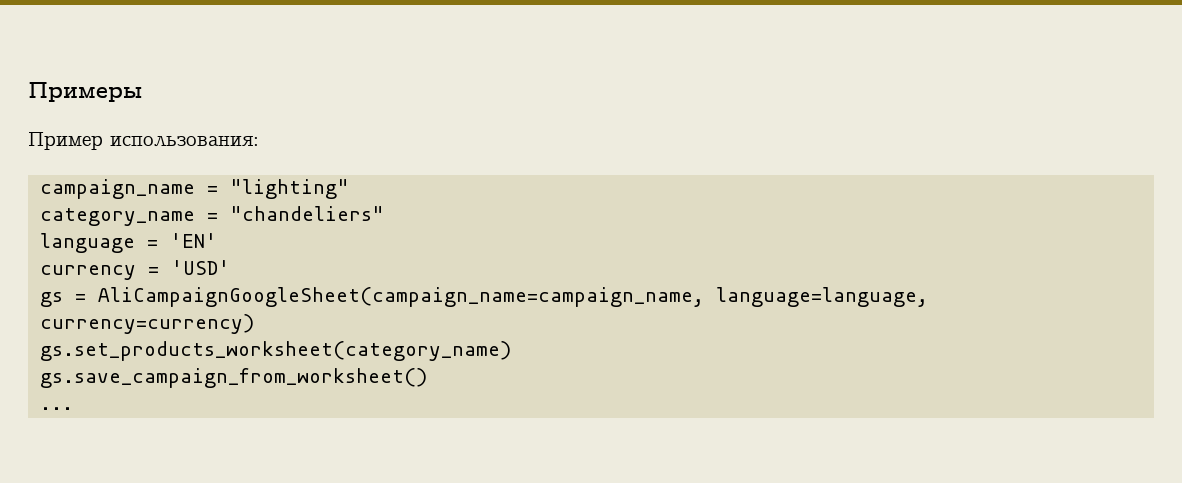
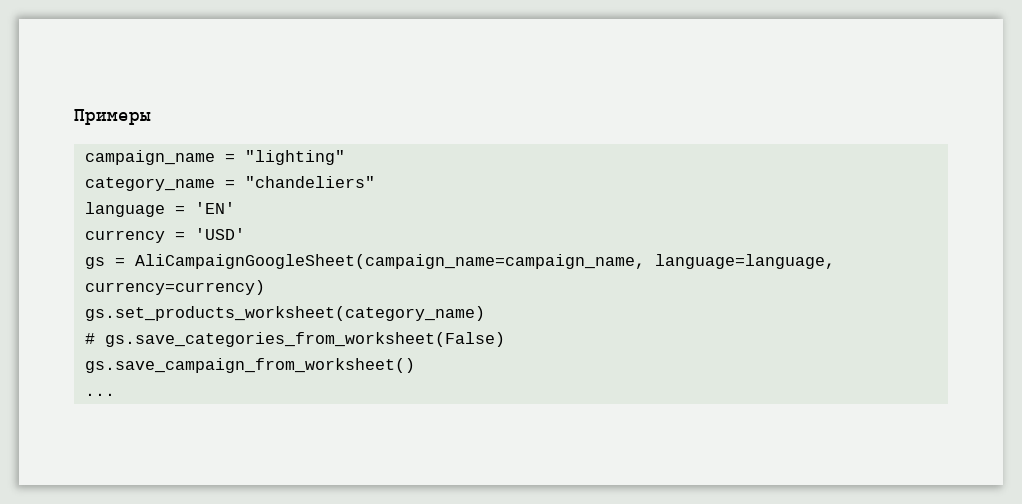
- Пример использования:
+ # gs.save_categories_from_worksheet(False)

